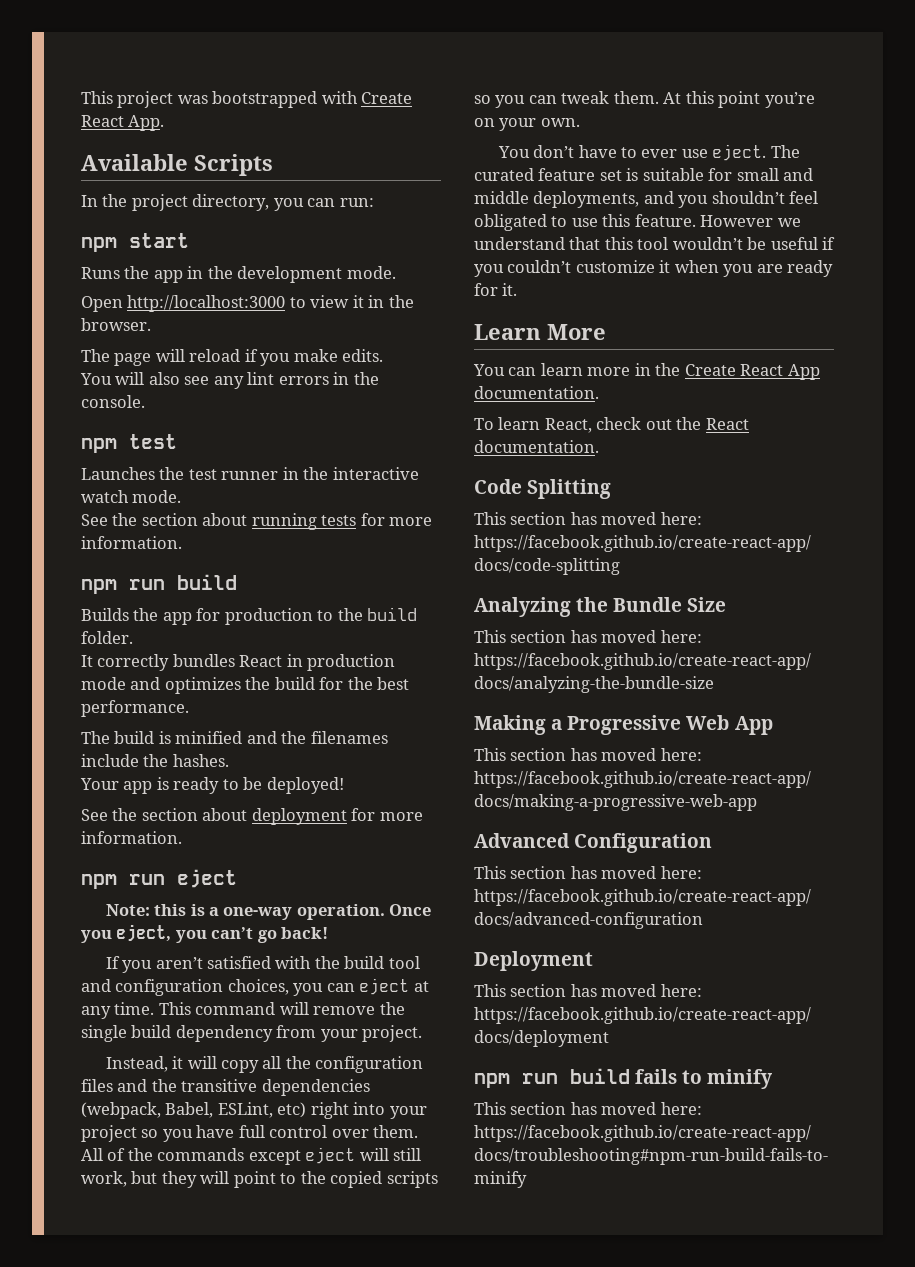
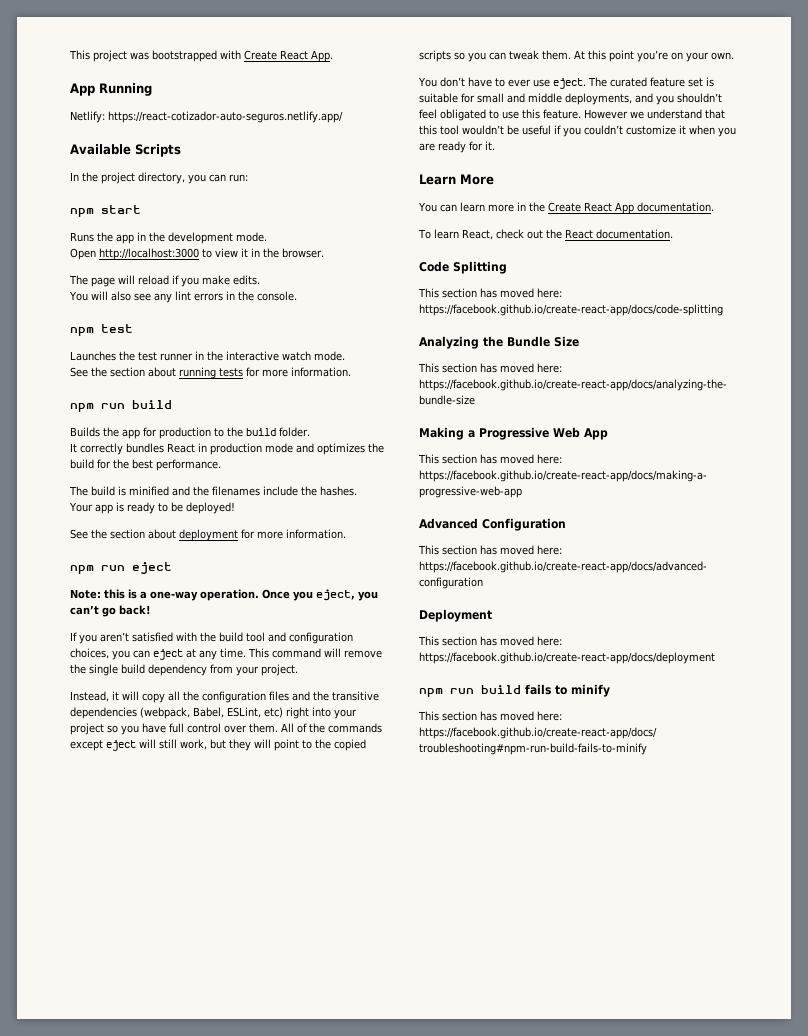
+ App Running
+ Netlify: https://react-cotizador-auto-seguros.netlify.app/

